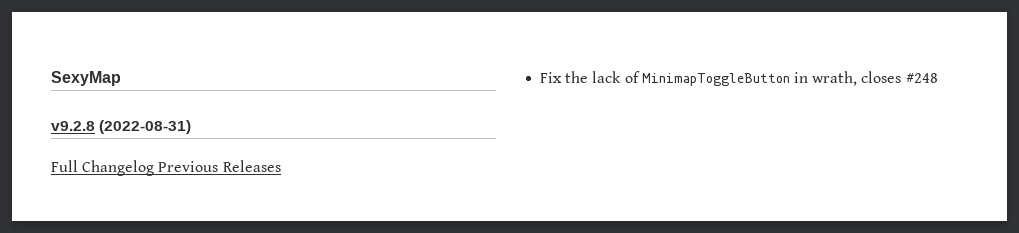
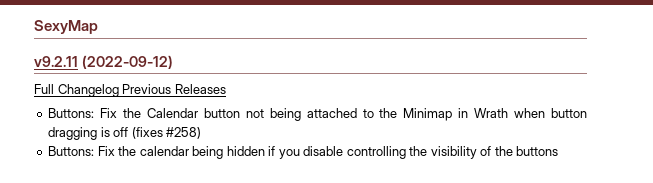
- v9.2.8 (2022-08-31)
+ v9.2.11 (2022-09-12)
- Fix the lack of MinimapToggleButton in wrath, closes #248
+ Buttons: Fix the Calendar button not being attached to the Minimap in Wrath when button dragging is off (fixes #258)
+ Buttons: Fix the calendar being hidden if you disable controlling the visibility of the buttons

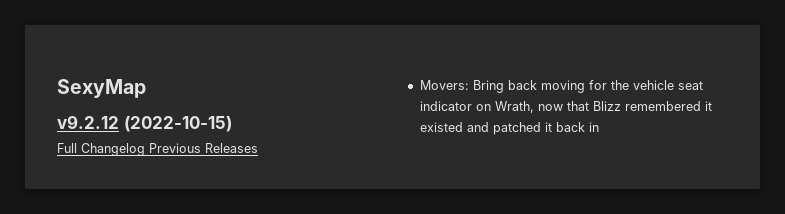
- v9.2.11 (2022-09-12)
+ v9.2.12 (2022-10-15)
- Buttons: Fix the Calendar button not being attached to the Minimap in Wrath when button dragging is off (fixes #258)
- Buttons: Fix the calendar being hidden if you disable controlling the visibility of the buttons
+ Movers: Bring back moving for the vehicle seat indicator on Wrath, now that Blizz remembered it existed and patched it back in

